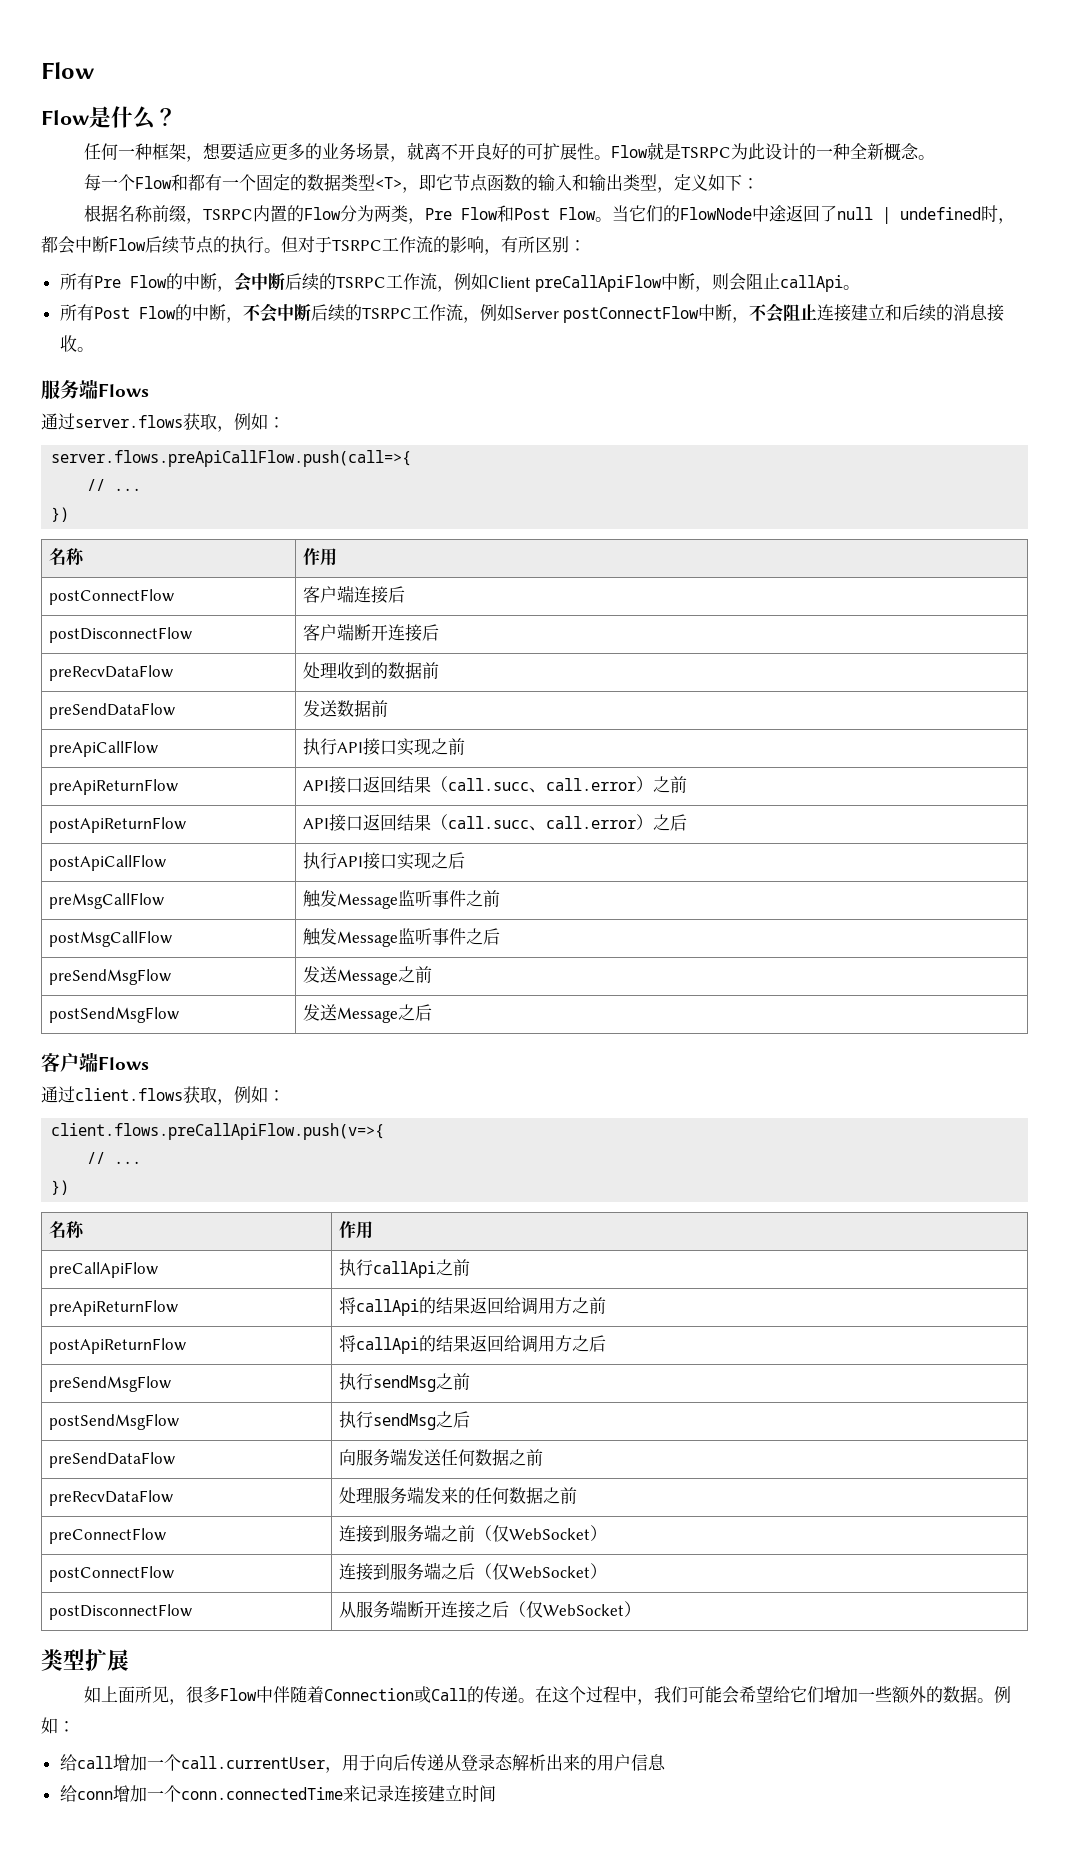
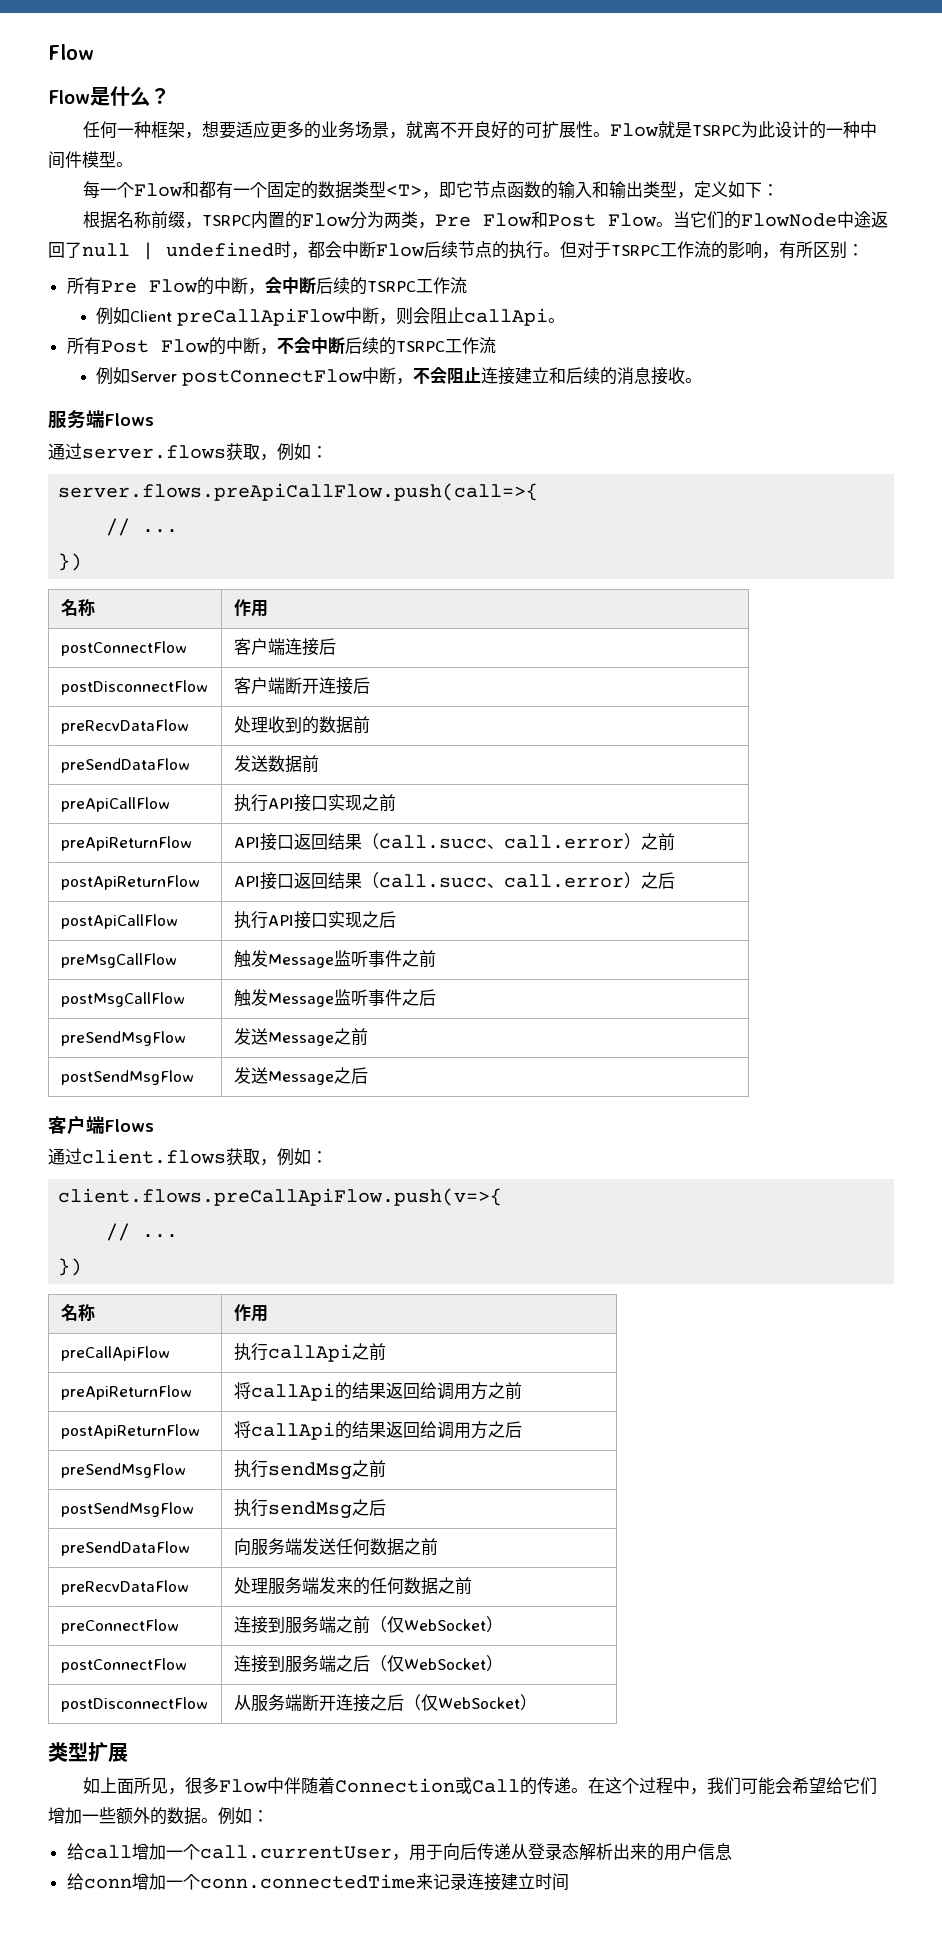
- Flow就是TSRPC为此设计的一种全新概念。
+ Flow就是TSRPC为此设计的一种中间件模型。
- 所有Pre Flow的中断，会中断后续的TSRPC工作流，例如Client preCallApiFlow中断，则会阻止callApi。
+ 所有Pre Flow的中断，会中断后续的TSRPC工作流
+ 例如Client preCallApiFlow中断，则会阻止callApi。
- 所有Post Flow的中断，不会中断后续的TSRPC工作流，例如Server postConnectFlow中断，不会阻止连接建立和后续的消息接收。
+ 所有Post Flow的中断，不会中断后续的TSRPC工作流
+ 例如Server postConnectFlow中断，不会阻止连接建立和后续的消息接收。

